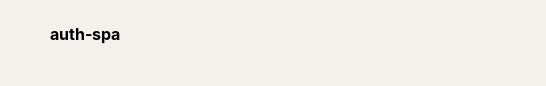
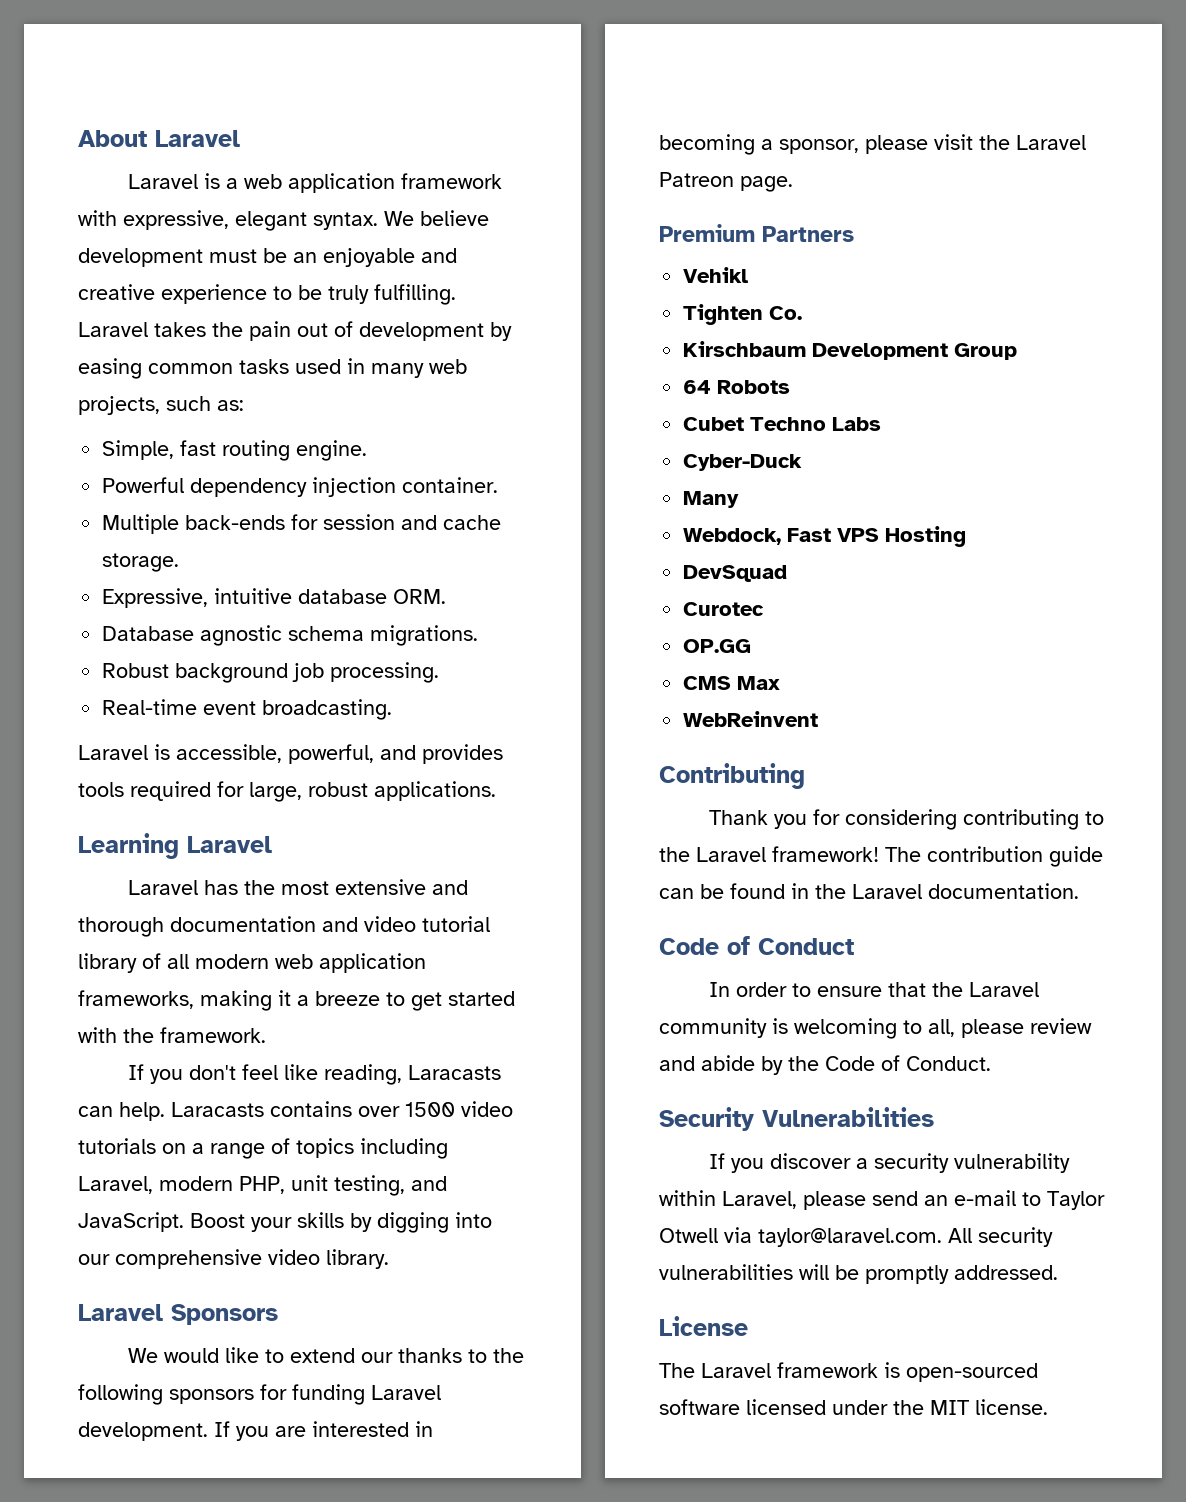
- auth-spa
+ About Laravel
+ Laravel is a web application framework with expressive, elegant syntax. We believe development must be an enjoyable and creative experience to be truly fulfilling. Laravel takes the pain out of development by easing common tasks used in many web projects, such as:
+ Simple, fast routing engine.
+ Powerful dependency injection container.
+ Multiple back-ends for session and cache storage.
+ Expressive, intuitive database ORM.
+ Database agnostic schema migrations.
+ Robust background job processing.
+ Real-time event broadcasting.
+ Laravel is accessible, powerful, and provides tools required for large, robust applications.
+ Learning Laravel
+ Laravel has the most extensive and thorough documentation and video tutorial library of all modern web application frameworks, making it a breeze to get started with the framework.
+ If you don't feel like reading, Laracasts can help. Laracasts contains over 1500 video tutorials on a range of topics including Laravel, modern PHP, unit testing, and JavaScript. Boost your skills by digging into our comprehensive video library.
+ Laravel Sponsors
+ We would like to extend our thanks to the following sponsors for funding Laravel development. If you are interested in becoming a sponsor, please visit the Laravel Patreon page.
+ Premium Partners
+ Vehikl
+ Tighten Co.
+ Kirschbaum Development Group
+ 64 Robots
+ Cubet Techno Labs
+ Cyber-Duck
+ Many
+ Webdock, Fast VPS Hosting
+ DevSquad
+ Curotec
+ OP.GG
+ CMS Max
+ WebReinvent
+ Contributing
+ Thank you for considering contributing to the Laravel framework! The contribution guide can be found in the Laravel documentation.
+ Code of Conduct
+ In order to ensure that the Laravel community is welcoming to all, please review and abide by the Code of Conduct.
+ Security Vulnerabilities
+ If you discover a security vulnerability within Laravel, please send an e-mail to Taylor Otwell via taylor@laravel.com. All security vulnerabilities will be promptly addressed.
+ License
+ The Laravel framework is open-sourced software licensed under the MIT license.

